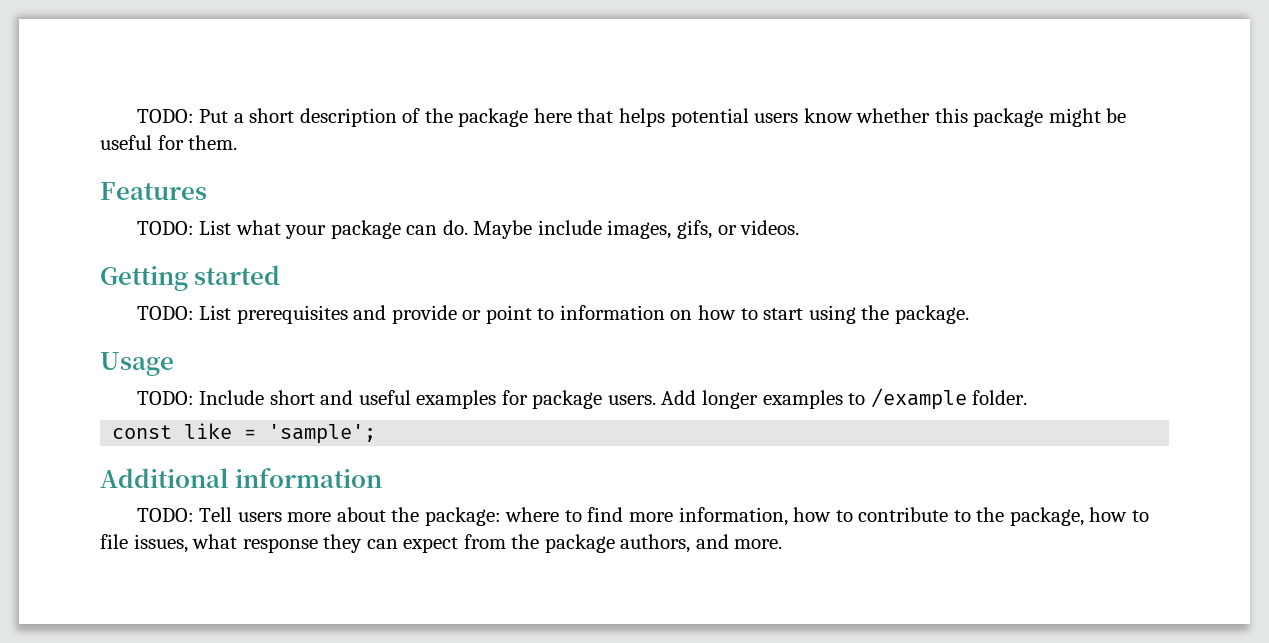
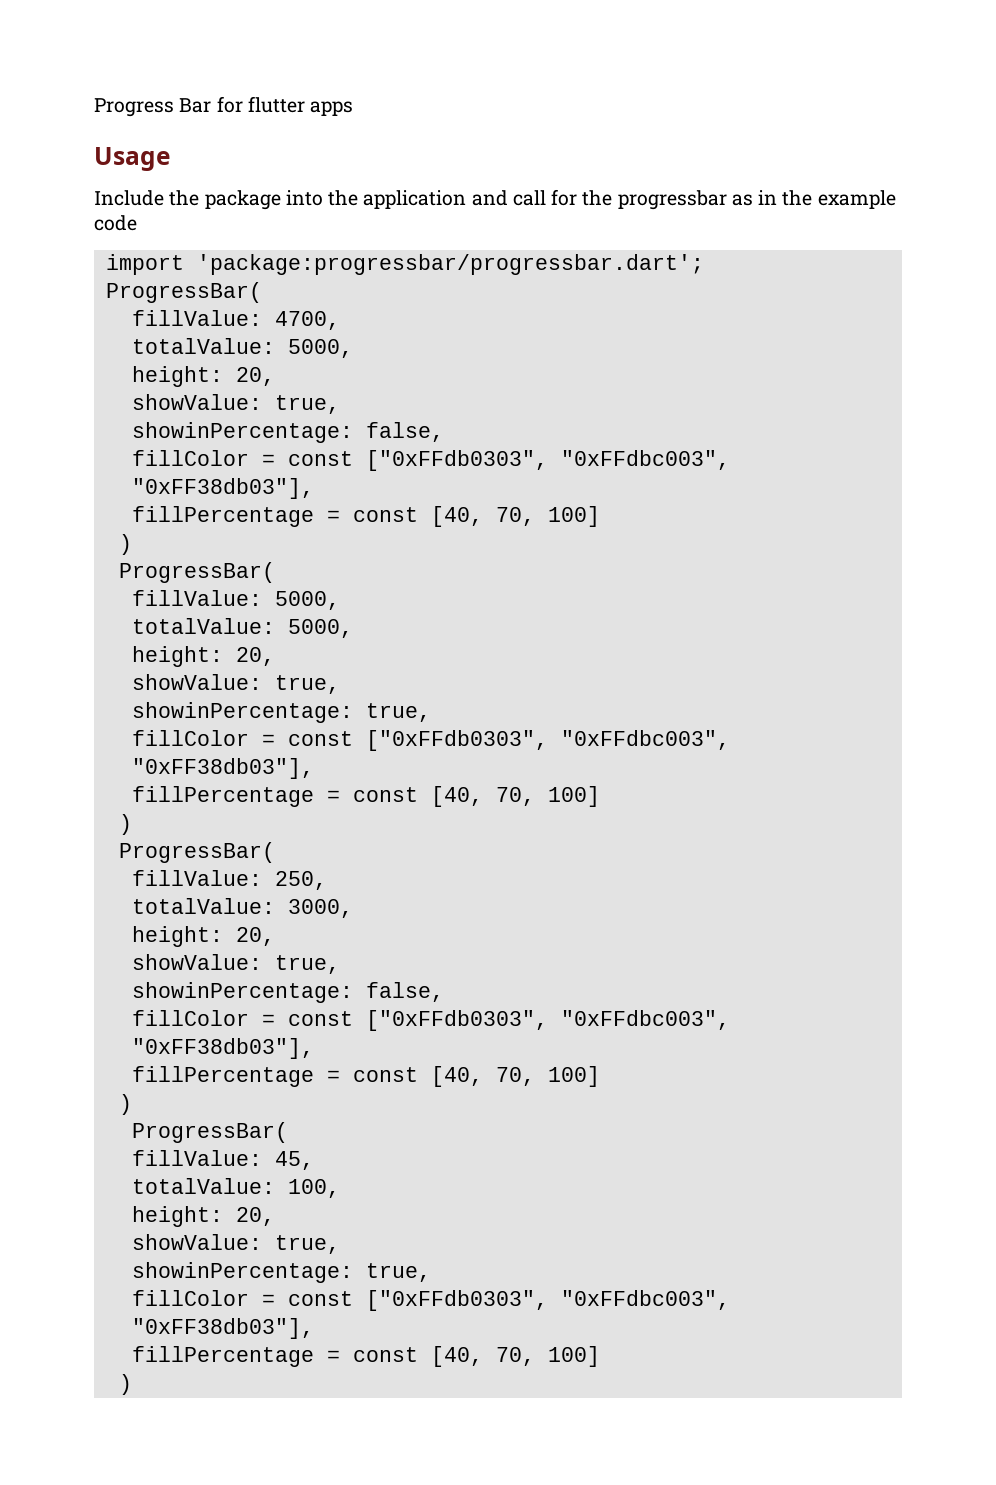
- TODO: Put a short description of the package here that helps potential users know whether this package might be useful for them.
- Features
- TODO: List what your package can do. Maybe include images, gifs, or videos.
- Getting started
- TODO: List prerequisites and provide or point to information on how to start using the package.
+ Progress Bar for flutter apps
  Usage
- TODO: Include short and useful examples for package users. Add longer examples to /example folder.
- const like = 'sample';
- Additional information
- TODO: Tell users more about the package: where to find more information, how to contribute to the package, how to file issues, what response they can expect from the package authors, and more.
+ Include the package into the application and call for the progressbar as in the example code
+ import 'package:progressbar/progressbar.dart';
+ ProgressBar(
+ fillValue: 4700,
+ totalValue: 5000,
+ height: 20,
+ showValue: true,
+ showinPercentage: false,
+ fillColor = const ["0xFFdb0303", "0xFFdbc003", "0xFF38db03"],
+ fillPercentage = const [40, 70, 100]
+ )
+ ProgressBar(
+ fillValue: 5000,
+ totalValue: 5000,
+ height: 20,
+ showValue: true,
+ showinPercentage: true,
+ fillColor = const ["0xFFdb0303", "0xFFdbc003", "0xFF38db03"],
+ fillPercentage = const [40, 70, 100]
+ )
+ ProgressBar(
+ fillValue: 250,
+ totalValue: 3000,
+ height: 20,
+ showValue: true,
+ showinPercentage: false,
+ fillColor = const ["0xFFdb0303", "0xFFdbc003", "0xFF38db03"],
+ fillPercentage = const [40, 70, 100]
+ )
+ ProgressBar(
+ fillValue: 45,
+ totalValue: 100,
+ height: 20,
+ showValue: true,
+ showinPercentage: true,
+ fillColor = const ["0xFFdb0303", "0xFFdbc003", "0xFF38db03"],
+ fillPercentage = const [40, 70, 100]
+ )

